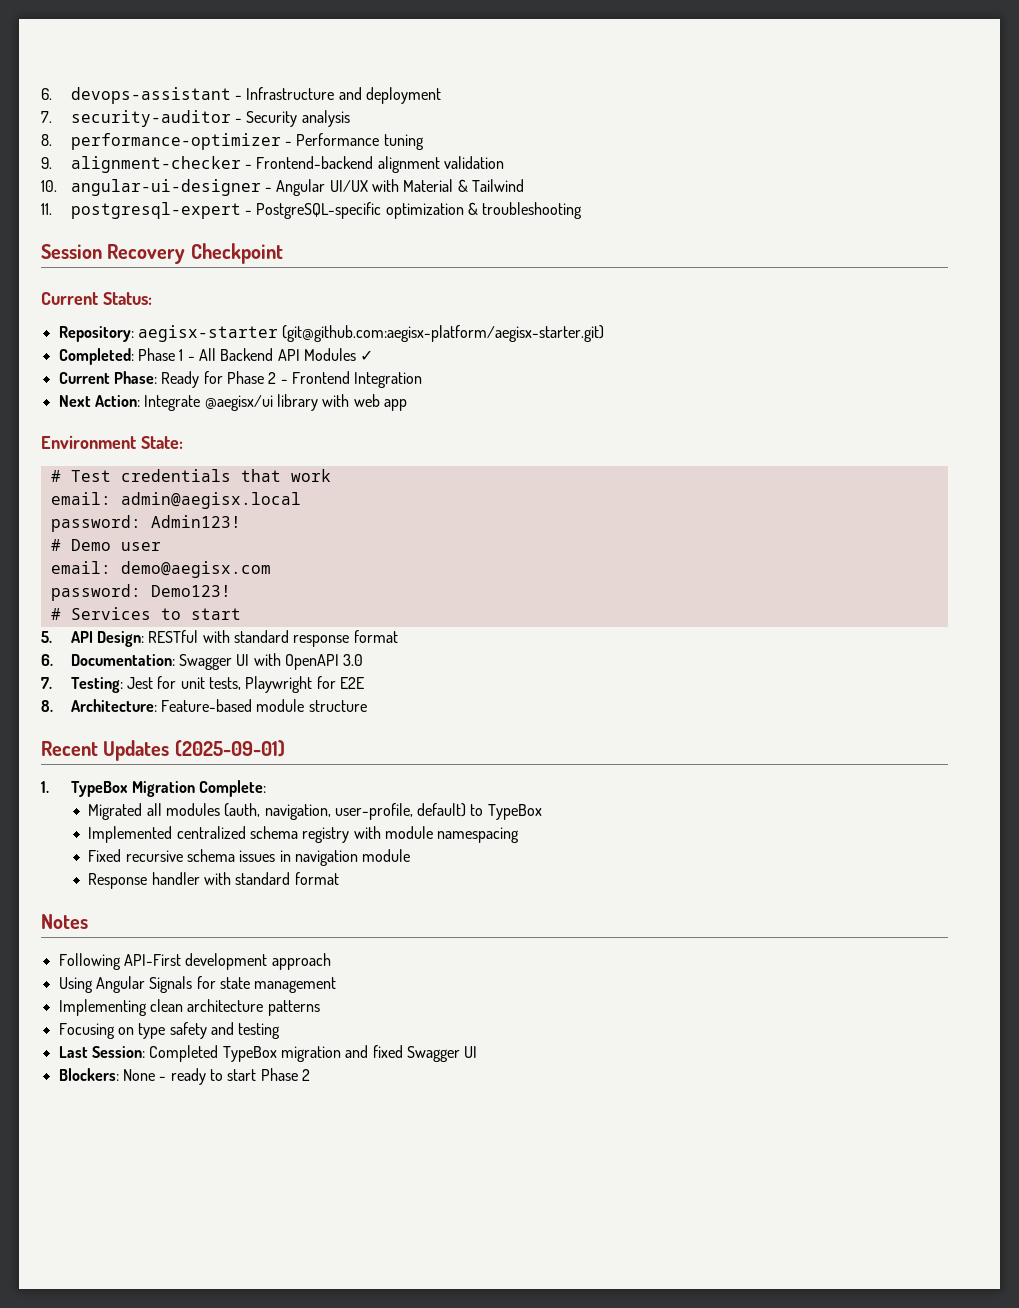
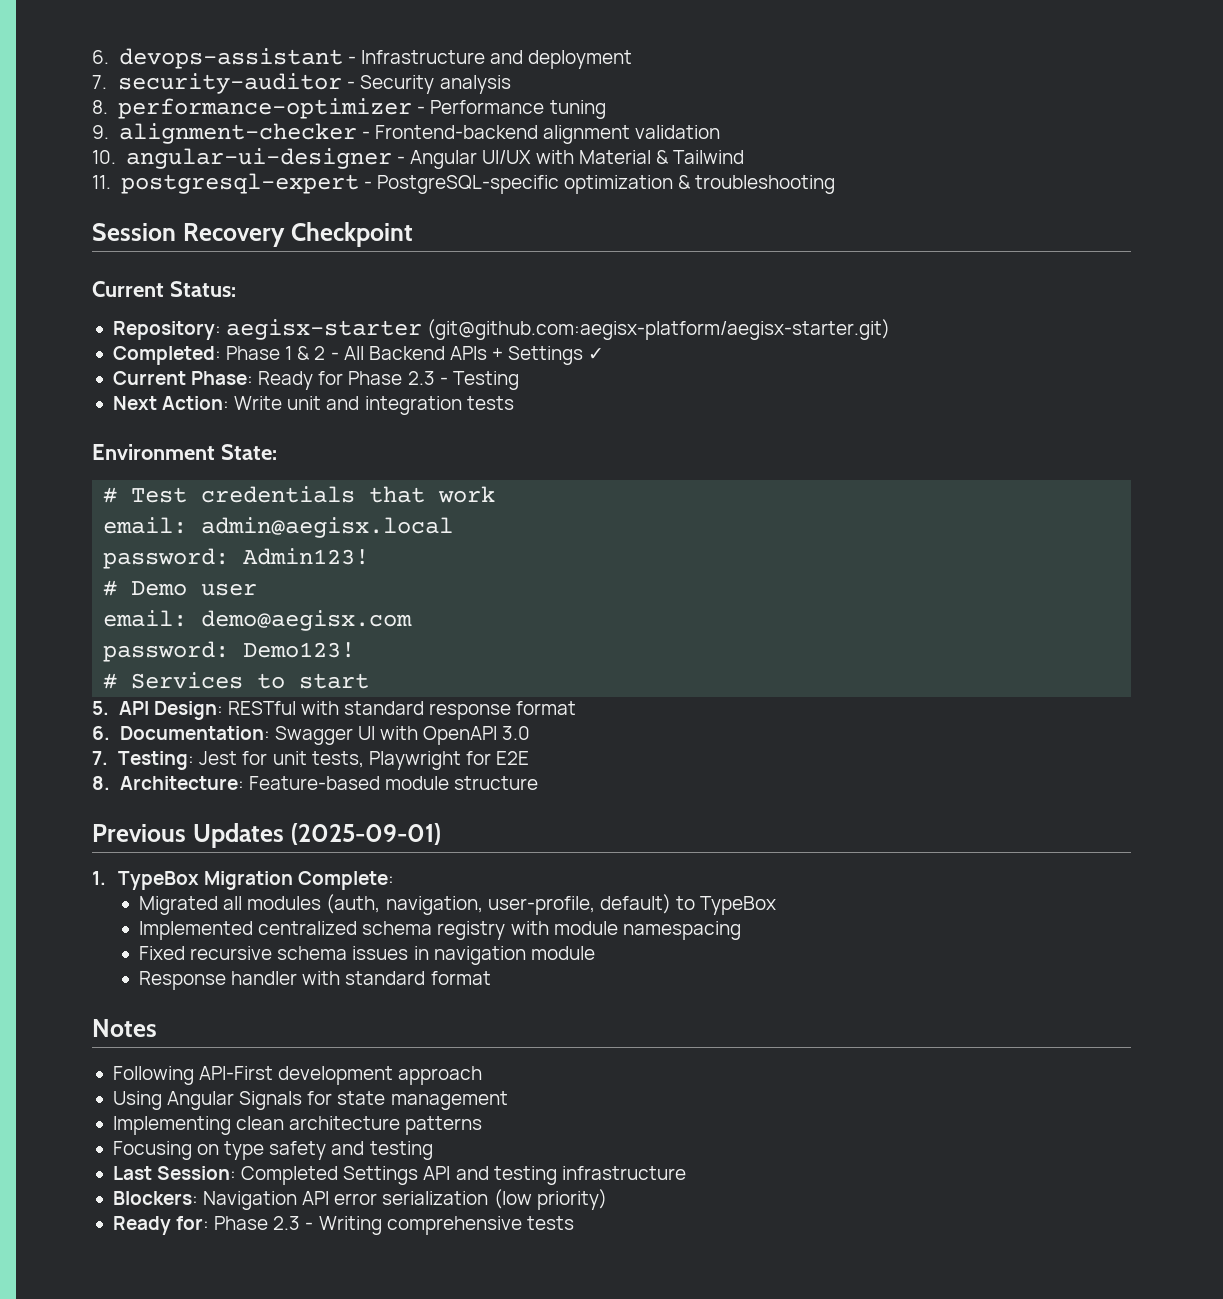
- Completed: Phase 1 - All Backend API Modules ✓
+ Completed: Phase 1 & 2 - All Backend APIs + Settings ✓
- Current Phase: Ready for Phase 2 - Frontend Integration
- Next Action: Integrate @aegisx/ui library with web app
+ Current Phase: Ready for Phase 2.3 - Testing
+ Next Action: Write unit and integration tests
- Recent Updates (2025-09-01)
+ Previous Updates (2025-09-01)
- Last Session: Completed TypeBox migration and fixed Swagger UI
- Blockers: None - ready to start Phase 2
+ Last Session: Completed Settings API and testing infrastructure
+ Blockers: Navigation API error serialization (low priority)
+ Ready for: Phase 2.3 - Writing comprehensive tests

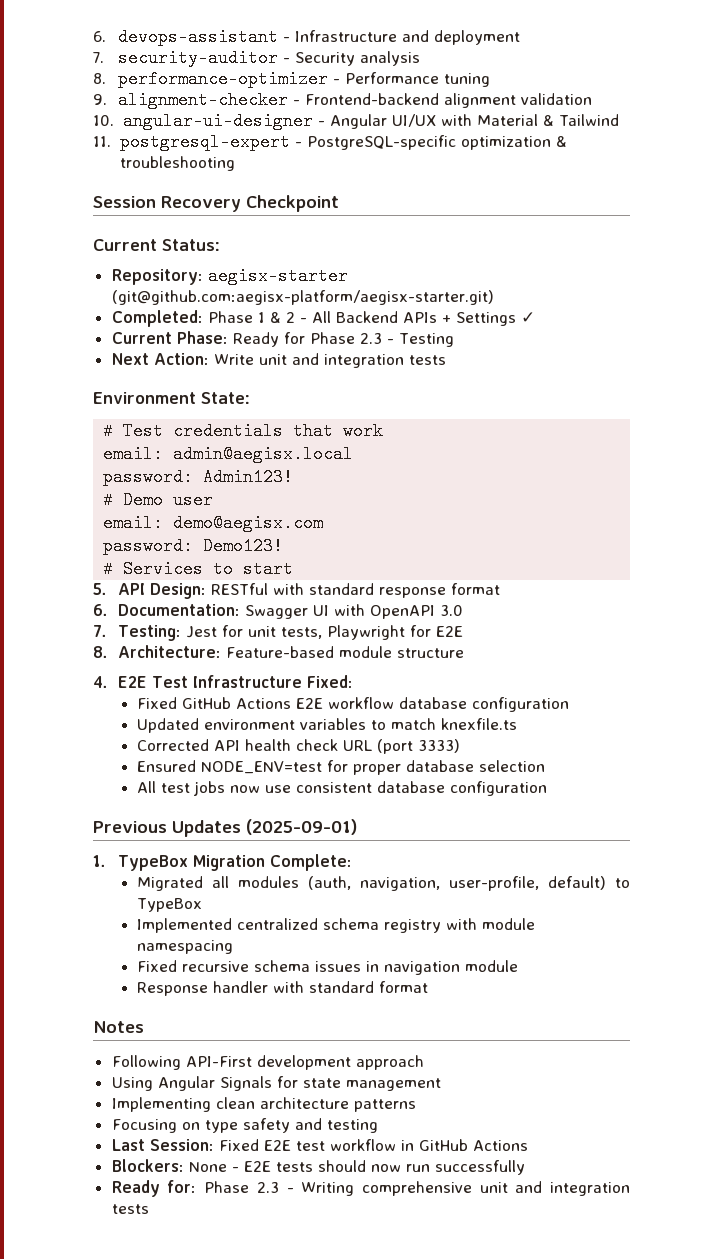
+ 4. E2E Test Infrastructure Fixed:
+ Fixed GitHub Actions E2E workflow database configuration
+ Updated environment variables to match knexfile.ts
+ Corrected API health check URL (port 3333)
+ Ensured NODE_ENV=test for proper database selection
+ All test jobs now use consistent database configuration
- Last Session: Completed Settings API and testing infrastructure
- Blockers: Navigation API error serialization (low priority)
+ Last Session: Fixed E2E test workflow in GitHub Actions
+ Blockers: None - E2E tests should now run successfully
- Ready for: Phase 2.3 - Writing comprehensive tests
+ Ready for: Phase 2.3 - Writing comprehensive unit and integration tests

